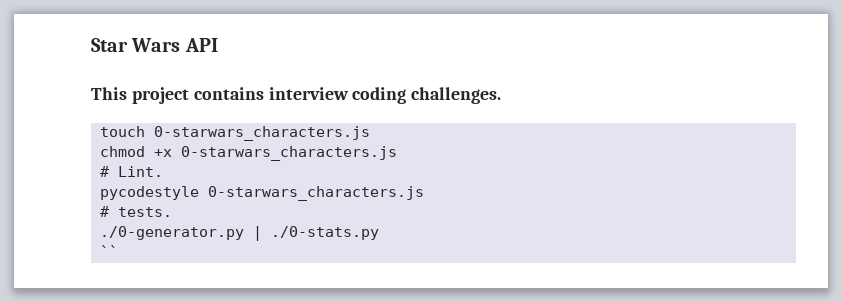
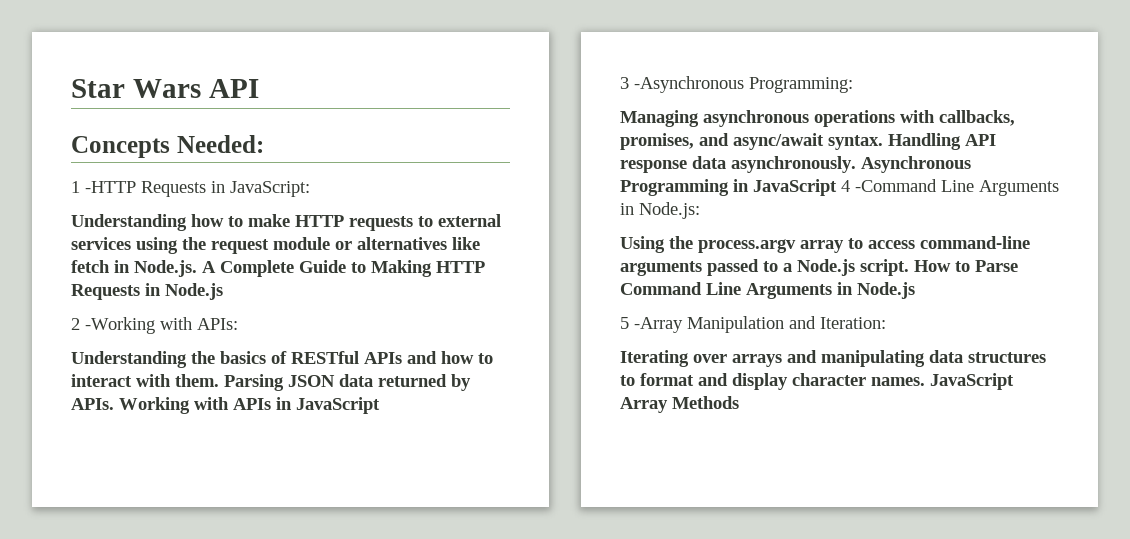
- This project contains interview coding challenges.
- touch 0-starwars_characters.js
- chmod +x 0-starwars_characters.js
- # Lint.
- pycodestyle 0-starwars_characters.js
- # tests.
- ./0-generator.py | ./0-stats.py
- ``
+ Concepts Needed:
+ 1 -HTTP Requests in JavaScript:
+ Understanding how to make HTTP requests to external services using the request module or alternatives like fetch in Node.js. A Complete Guide to Making HTTP Requests in Node.js
+ 2 -Working with APIs:
+ Understanding the basics of RESTful APIs and how to interact with them. Parsing JSON data returned by APIs. Working with APIs in JavaScript
+ 3 -Asynchronous Programming:
+ Managing asynchronous operations with callbacks, promises, and async/await syntax. Handling API response data asynchronously. Asynchronous Programming in JavaScript 4 -Command Line Arguments in Node.js:
+ Using the process.argv array to access command-line arguments passed to a Node.js script. How to Parse Command Line Arguments in Node.js
+ 5 -Array Manipulation and Iteration:
+ Iterating over arrays and manipulating data structures to format and display character names. JavaScript Array Methods

